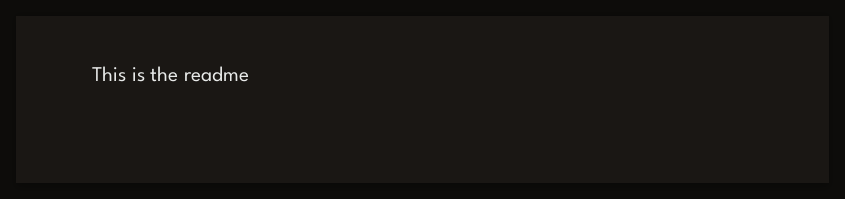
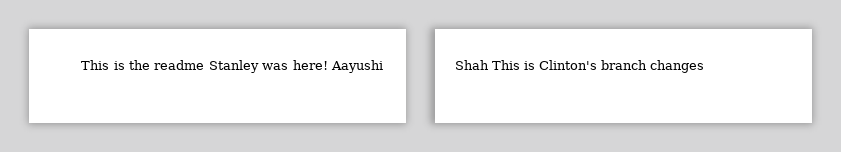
- This is the readme
+ This is the readme Stanley was here! Aayushi Shah This is Clinton's branch changes

